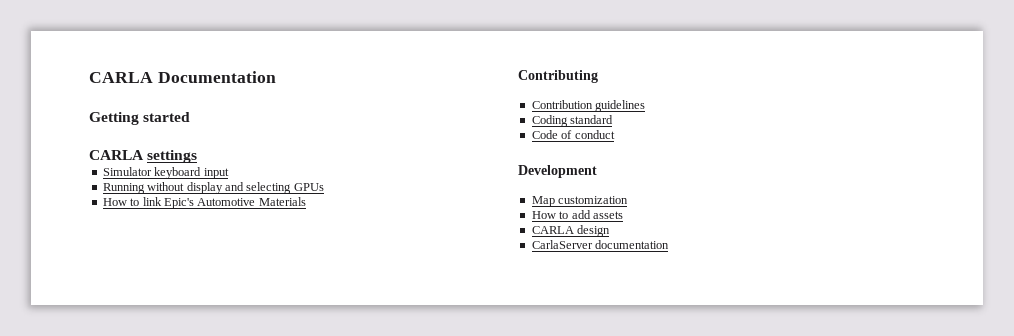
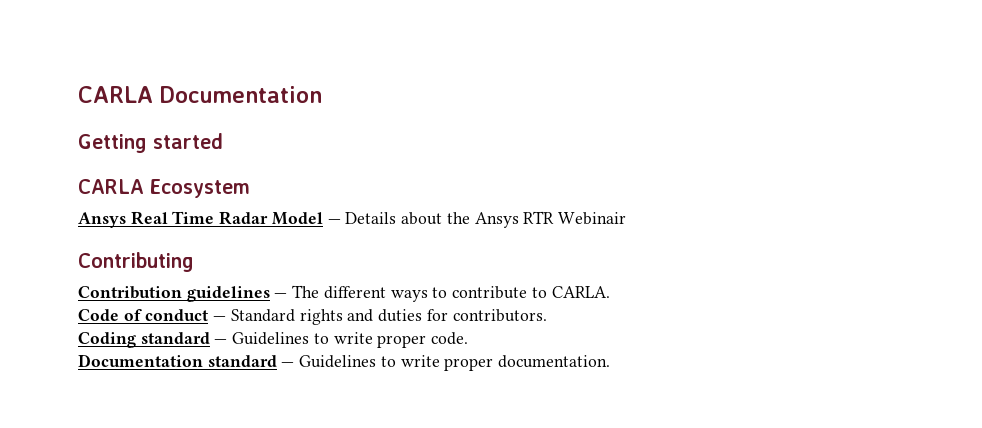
- CARLA settings
- Simulator keyboard input
- Running without display and selecting GPUs
- How to link Epic's Automotive Materials
+ CARLA Ecosystem
+ Ansys Real Time Radar Model — Details about the Ansys RTR Webinair
  Contributing
- Contribution guidelines
- Coding standard
- Code of conduct
- Development
- Map customization
- How to add assets
- CARLA design
- CarlaServer documentation
+ Contribution guidelines — The different ways to contribute to CARLA.
+ Code of conduct — Standard rights and duties for contributors.
+ Coding standard — Guidelines to write proper code.
+ Documentation standard — Guidelines to write proper documentation.

